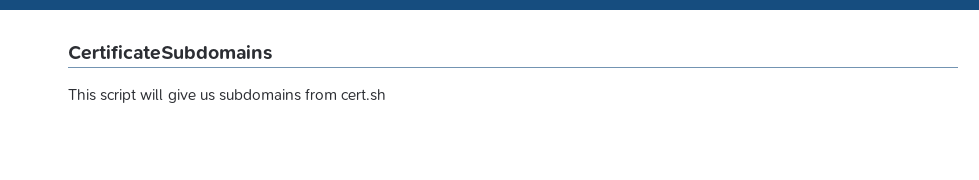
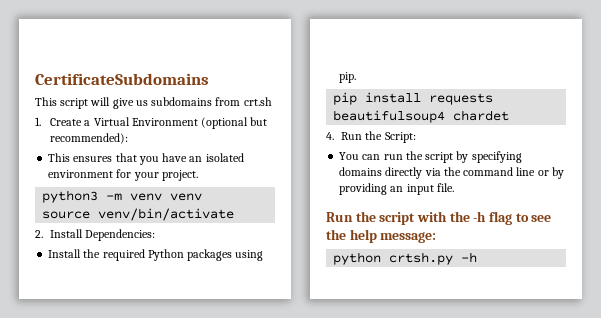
- This script will give us subdomains from cert.sh
+ This script will give us subdomains from crt.sh
+ 1. Create a Virtual Environment (optional but recommended):
+ This ensures that you have an isolated environment for your project.
+ python3 -m venv venv
+ source venv/bin/activate
+ 2. Install Dependencies:
+ Install the required Python packages using pip.
+ pip install requests beautifulsoup4 chardet
+ 4. Run the Script:
+ You can run the script by specifying domains directly via the command line or by providing an input file.
+ Run the script with the -h flag to see the help message:
+ python crtsh.py -h

